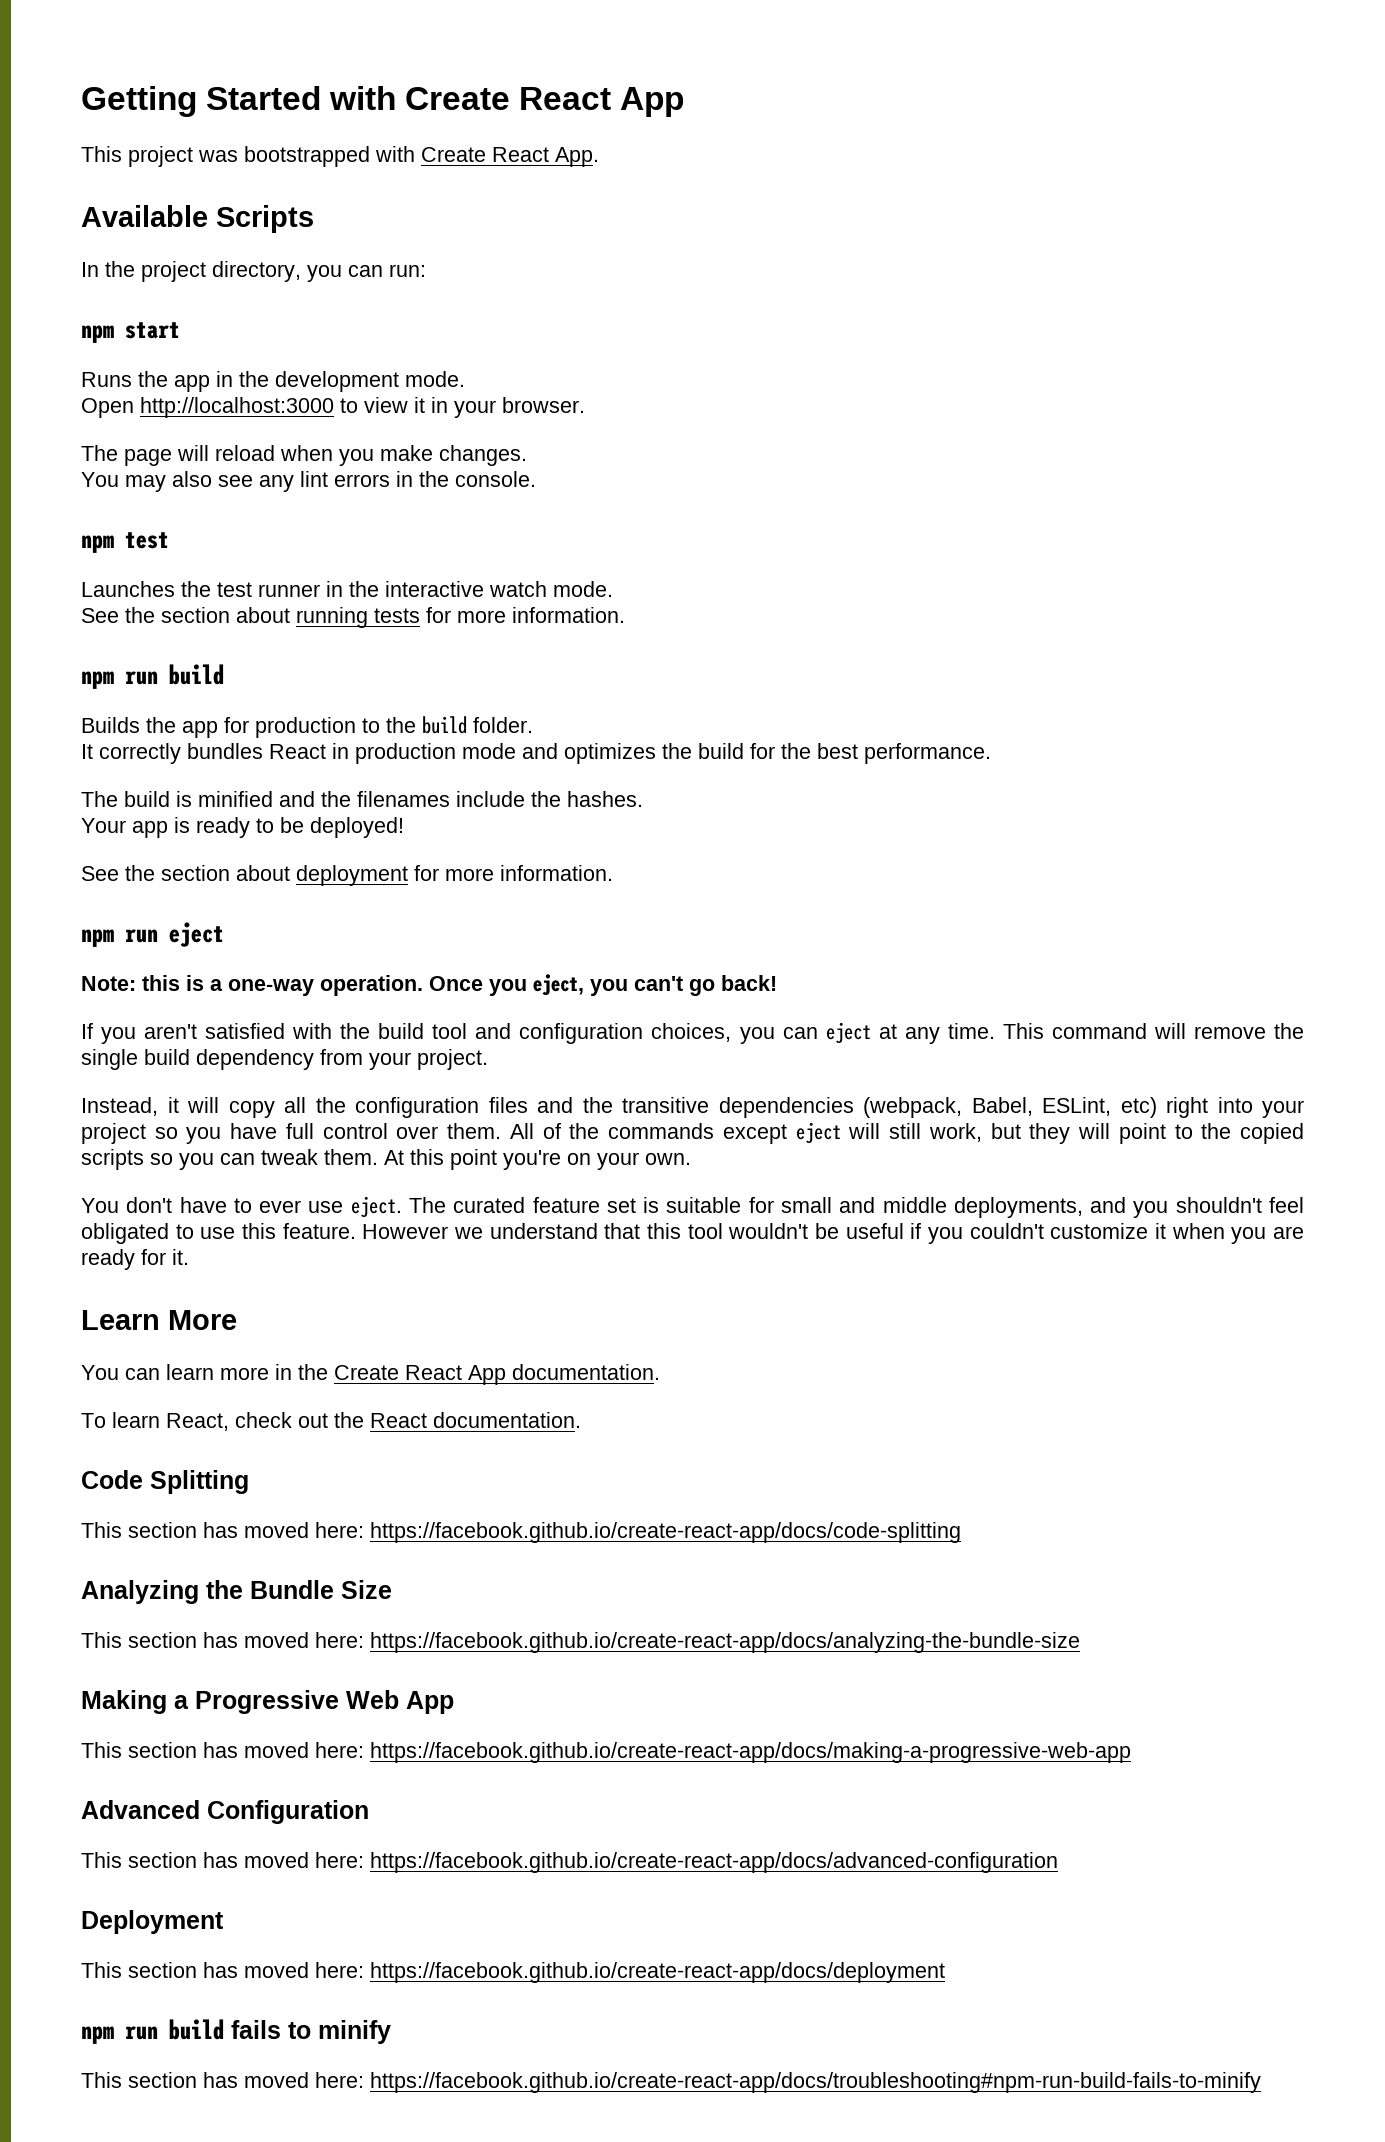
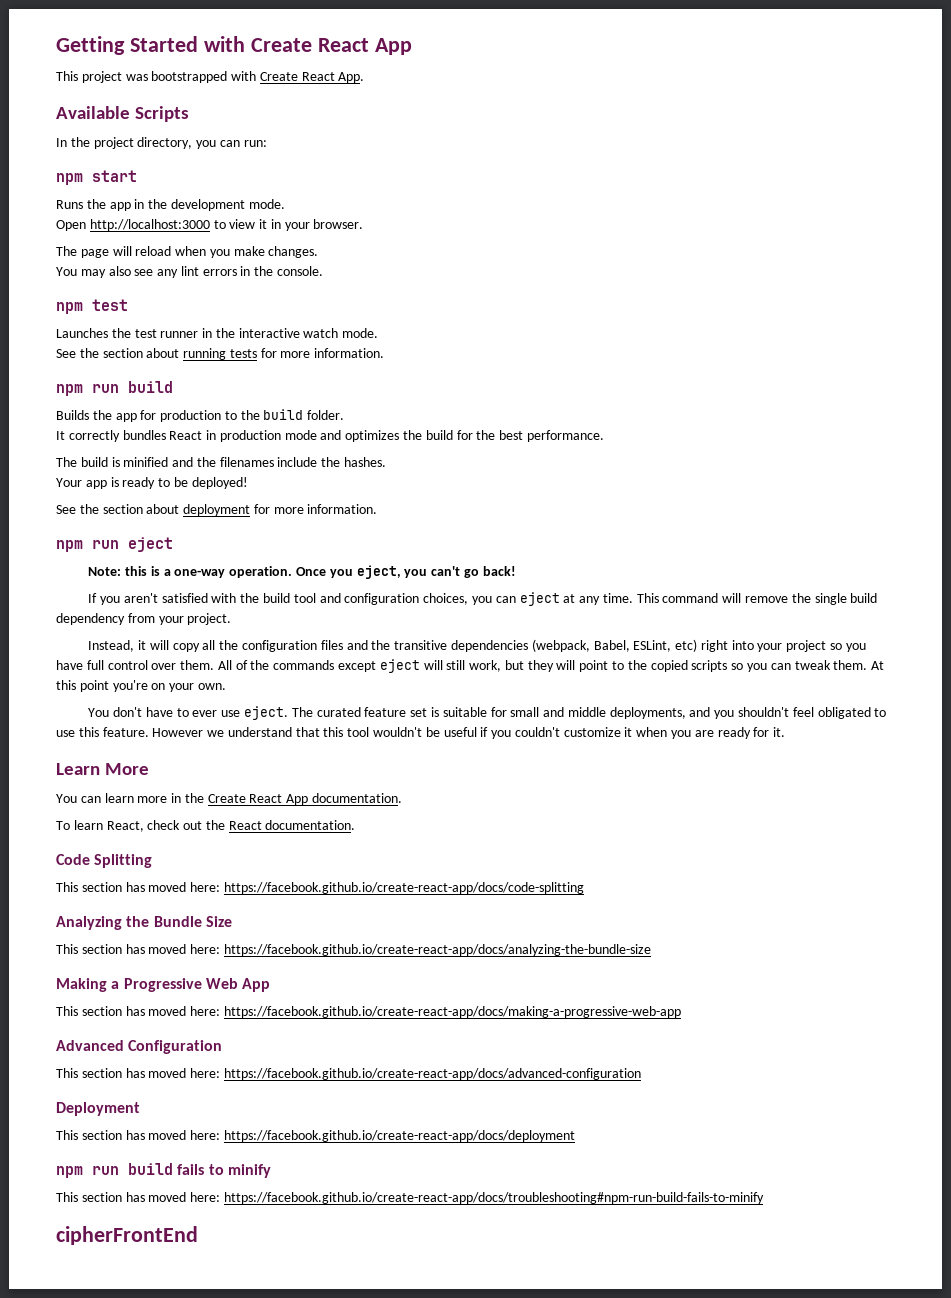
+ cipherFrontEnd

